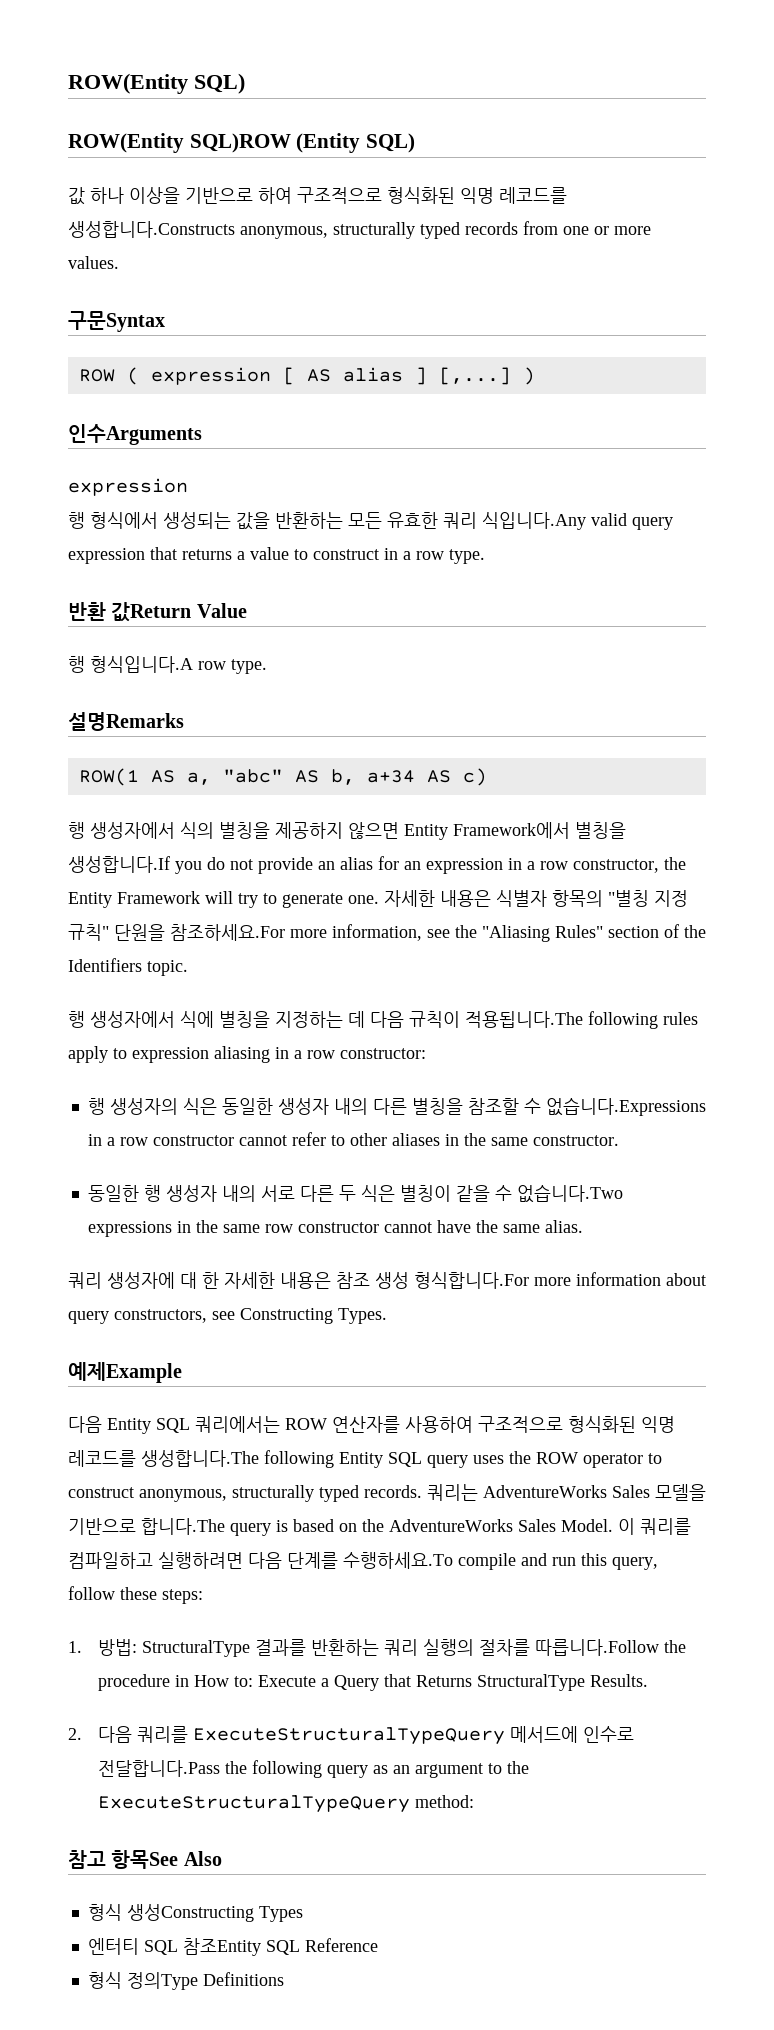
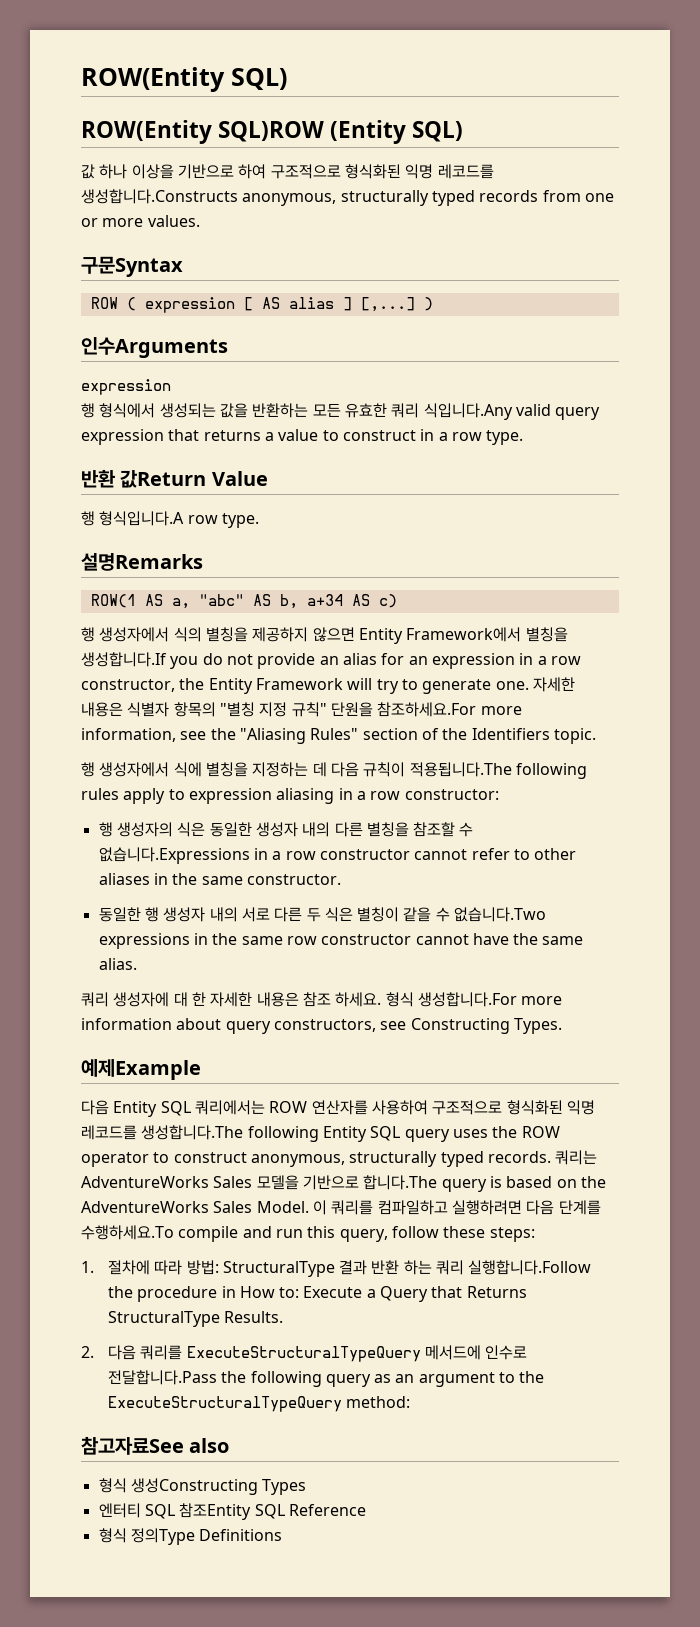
- 쿼리 생성자에 대 한 자세한 내용은 참조 생성 형식합니다.For more information about query constructors, see Constructing Types.
+ 쿼리 생성자에 대 한 자세한 내용은 참조 하세요. 형식 생성합니다.For more information about query constructors, see Constructing Types.
- 1. 방법: StructuralType 결과를 반환하는 쿼리 실행의 절차를 따릅니다.Follow the procedure in How to: Execute a Query that Returns StructuralType Results.
+ 1. 절차에 따라 방법: StructuralType 결과 반환 하는 쿼리 실행합니다.Follow the procedure in How to: Execute a Query that Returns StructuralType Results.
- 참고 항목See Also
+ 참고자료See also

